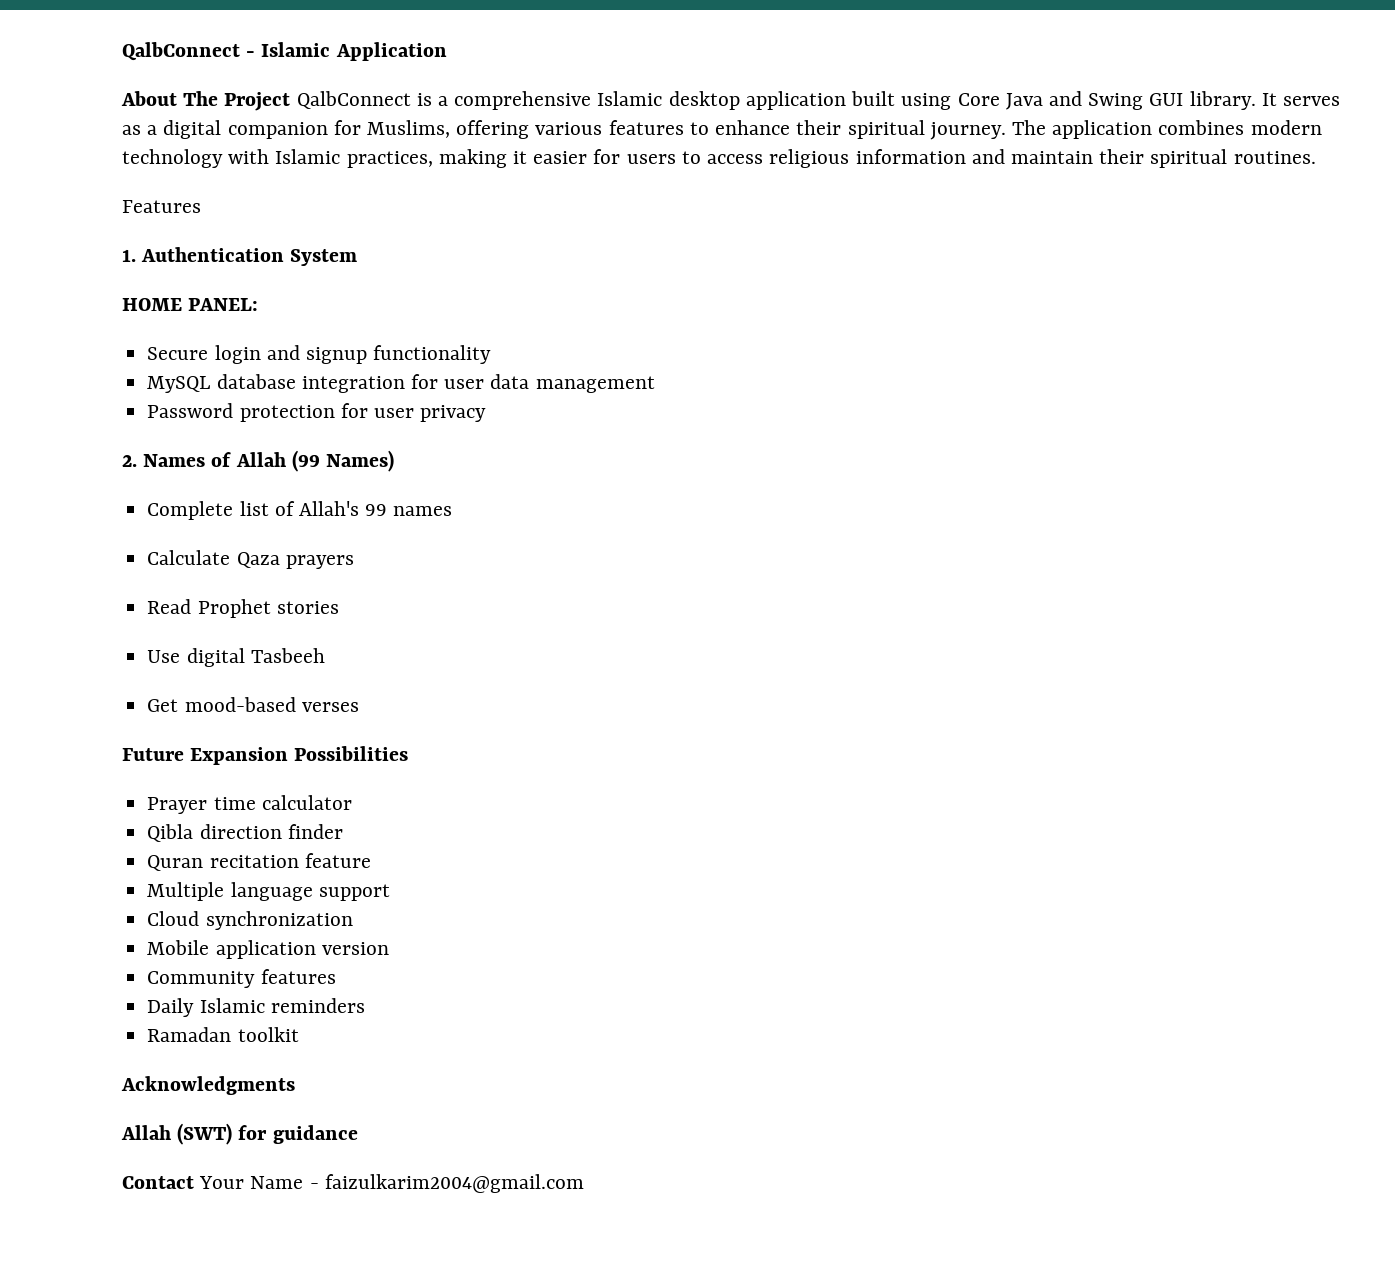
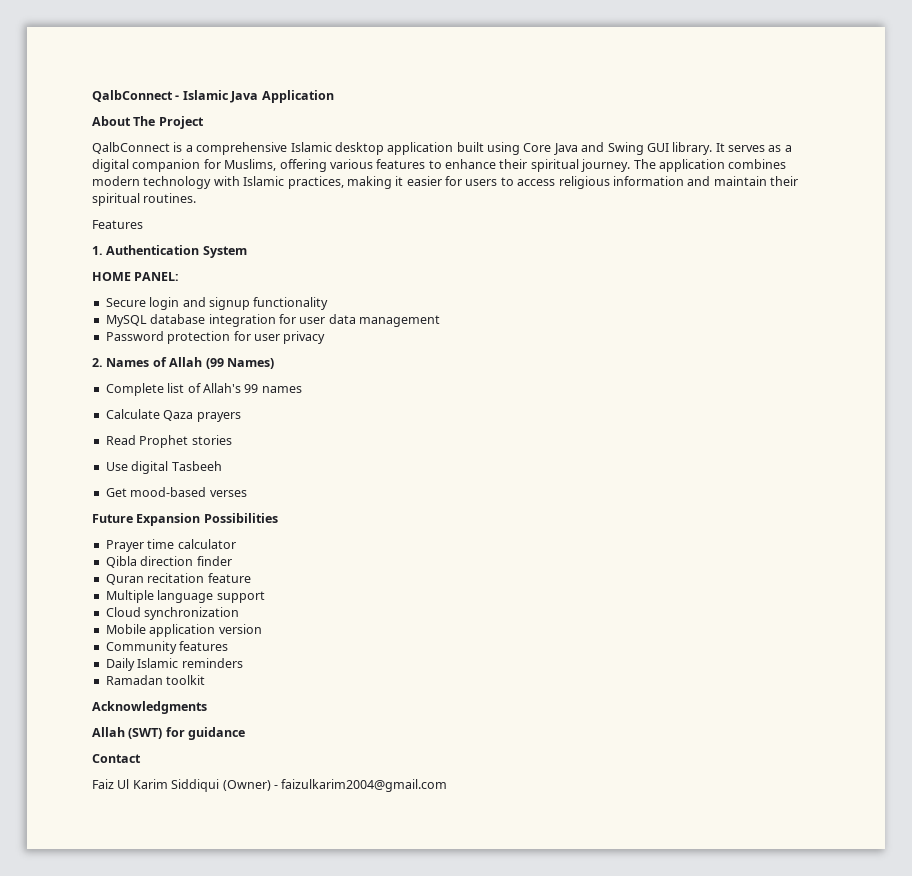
- QalbConnect - Islamic Application
+ QalbConnect - Islamic Java Application
- About The Project QalbConnect is a comprehensive Islamic desktop application built using Core Java and Swing GUI library.
+ About The Project
+ QalbConnect is a comprehensive Islamic desktop application built using Core Java and Swing GUI library.
- Contact Your Name - faizulkarim2004@gmail.com
+ Contact
+ Faiz Ul Karim Siddiqui (Owner) - faizulkarim2004@gmail.com

